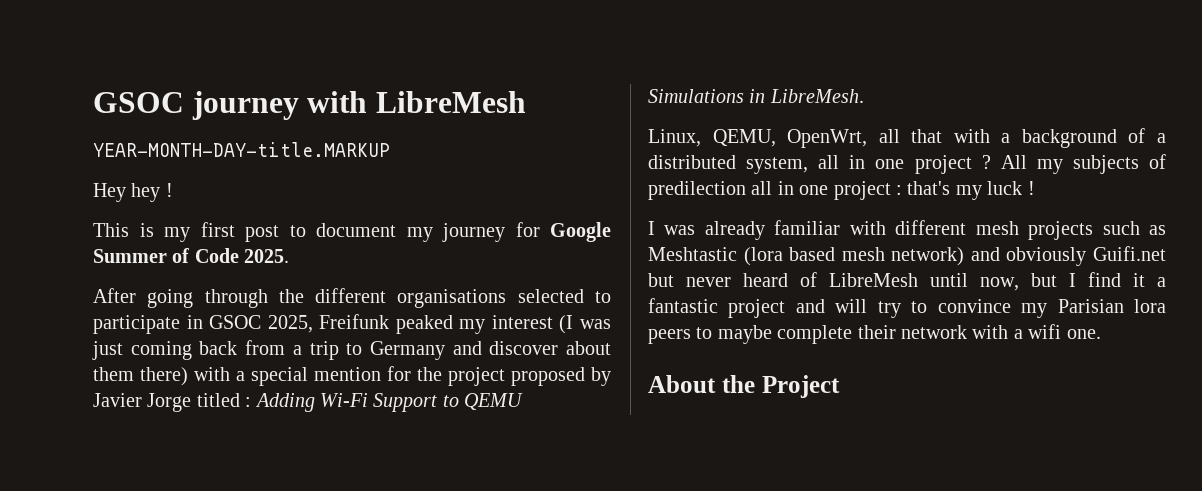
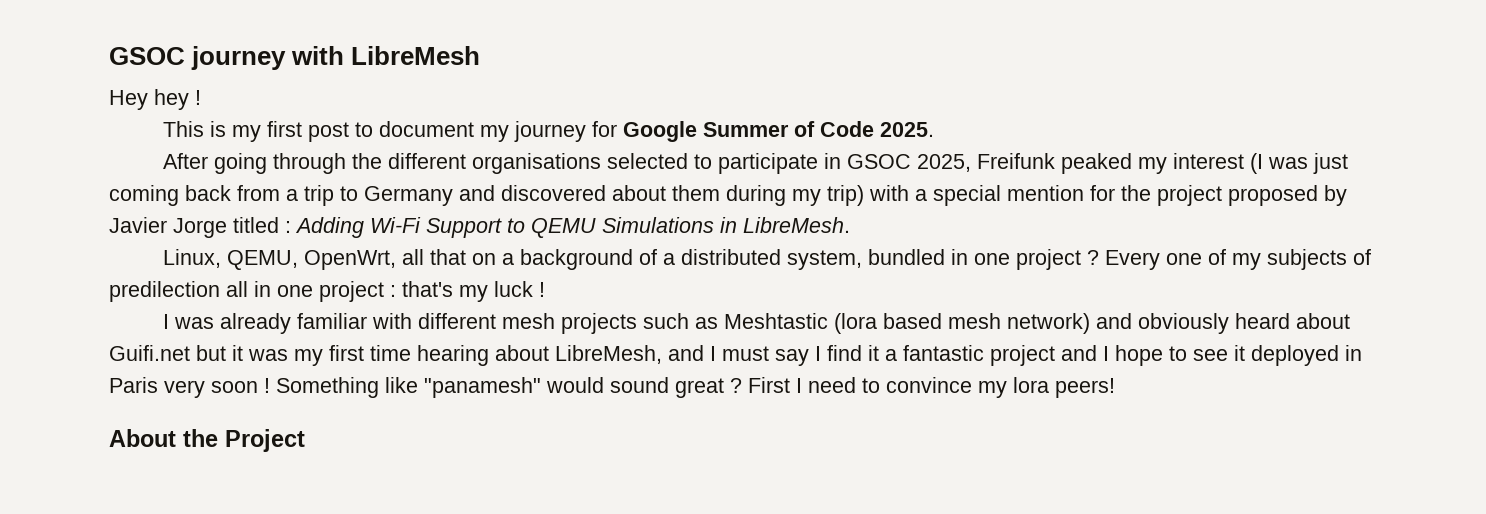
- YEAR-MONTH-DAY-title.MARKUP
- After going through the different organisations selected to participate in GSOC 2025, Freifunk peaked my interest (I was just coming back from a trip to Germany and discover about them there) with a special mention for the project proposed by Javier Jorge titled : Adding Wi-Fi Support to QEMU Simulations in LibreMesh.
+ After going through the different organisations selected to participate in GSOC 2025, Freifunk peaked my interest (I was just coming back from a trip to Germany and discovered about them during my trip) with a special mention for the project proposed by Javier Jorge titled : Adding Wi-Fi Support to QEMU Simulations in LibreMesh.
- Linux, QEMU, OpenWrt, all that with a background of a distributed system, all in one project ?
+ Linux, QEMU, OpenWrt, all that on a background of a distributed system, bundled in one project ?
- All my subjects of predilection all in one project : that's my luck !
+ Every one of my subjects of predilection all in one project : that's my luck !
- I was already familiar with different mesh projects such as Meshtastic (lora based mesh network) and obviously Guifi.net but never heard of LibreMesh until now, but I find it a fantastic project and will try to convince my Parisian lora peers to maybe complete their network with a wifi one.
+ I was already familiar with different mesh projects such as Meshtastic (lora based mesh network) and obviously heard about Guifi.net but it was my first time hearing about LibreMesh, and I must say I find it a fantastic project and I hope to see it deployed in Paris very soon ! Something like "panamesh" would sound great ? First I need to convince my lora peers!

